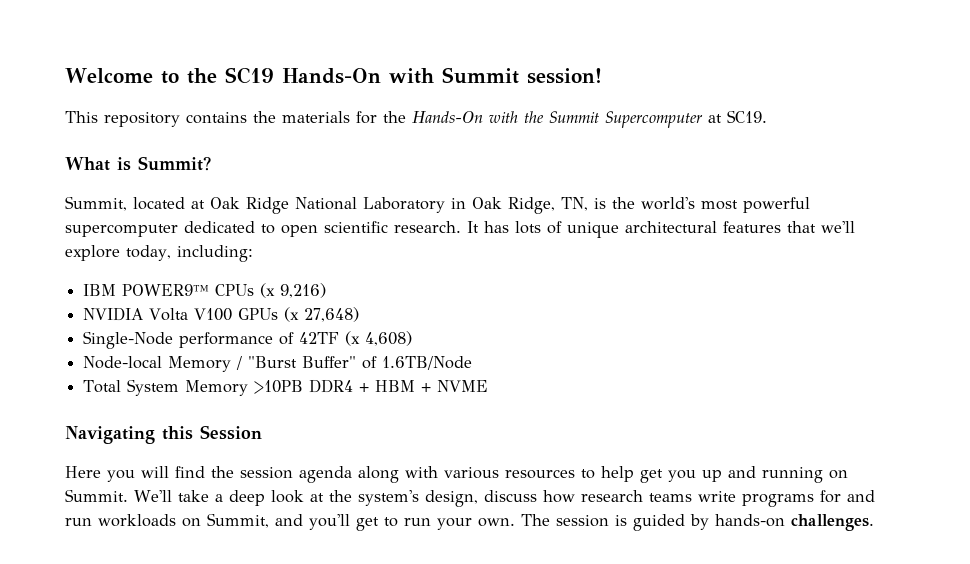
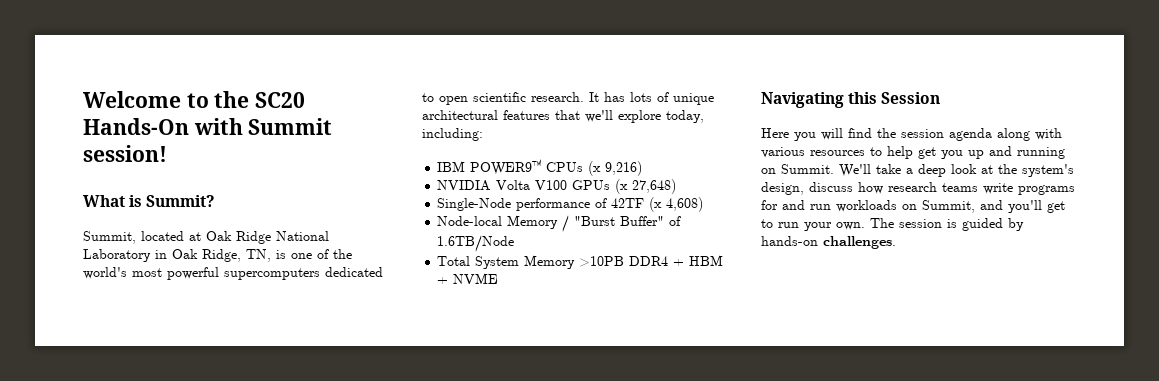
- Welcome to the SC19 Hands-On with Summit session!
+ Welcome to the SC20 Hands-On with Summit session!
- This repository contains the materials for the Hands-On with the Summit Supercomputer at SC19.
- Summit, located at Oak Ridge National Laboratory in Oak Ridge, TN, is the world's most powerful supercomputer dedicated to open scientific research.
+ Summit, located at Oak Ridge National Laboratory in Oak Ridge, TN, is one of the world's most powerful supercomputers dedicated to open scientific research.

